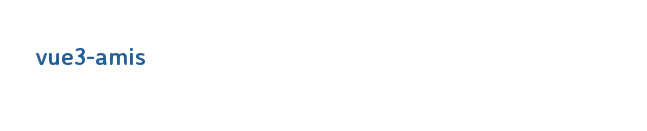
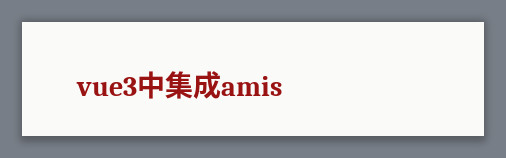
- vue3-amis
+ vue3中集成amis

